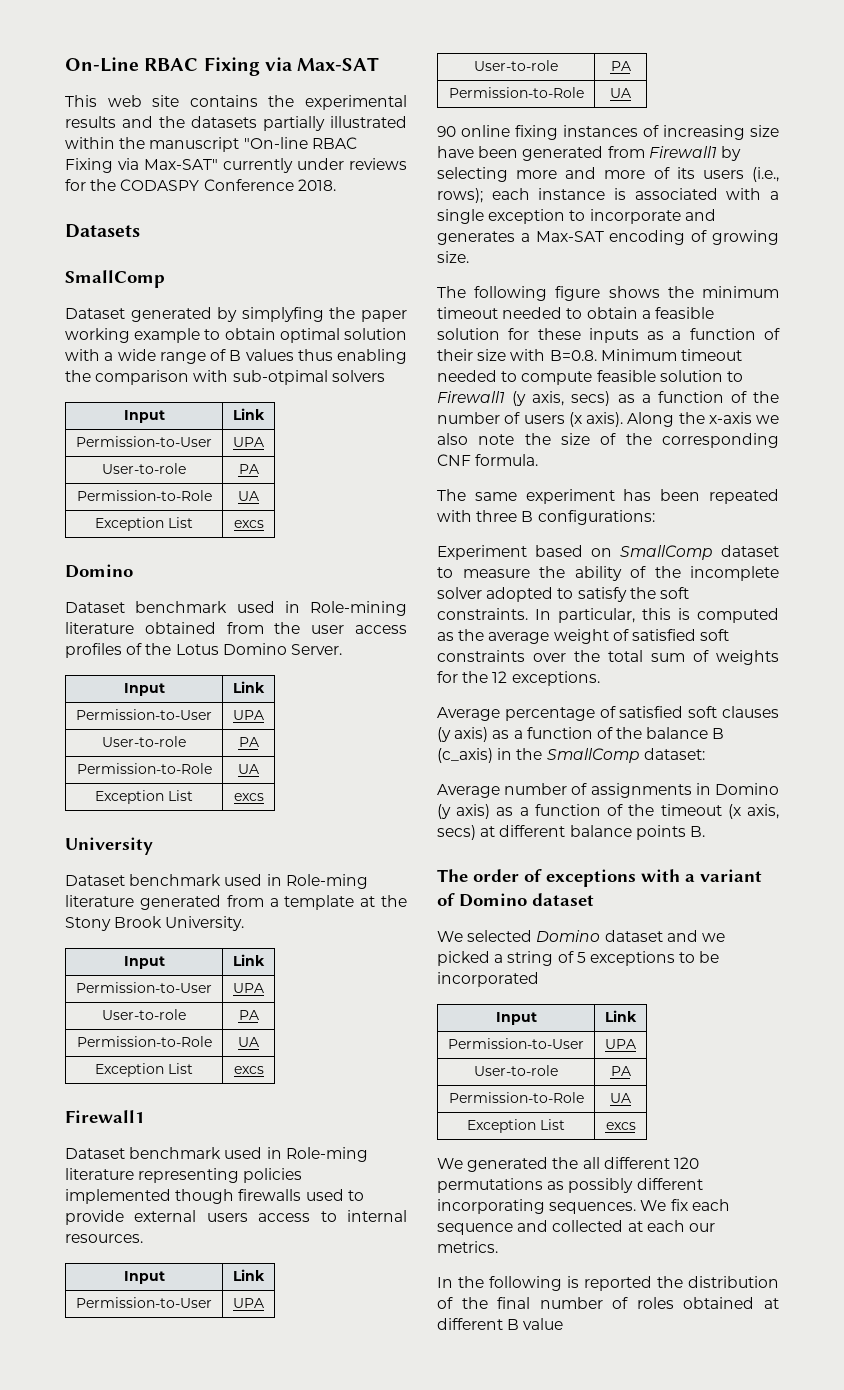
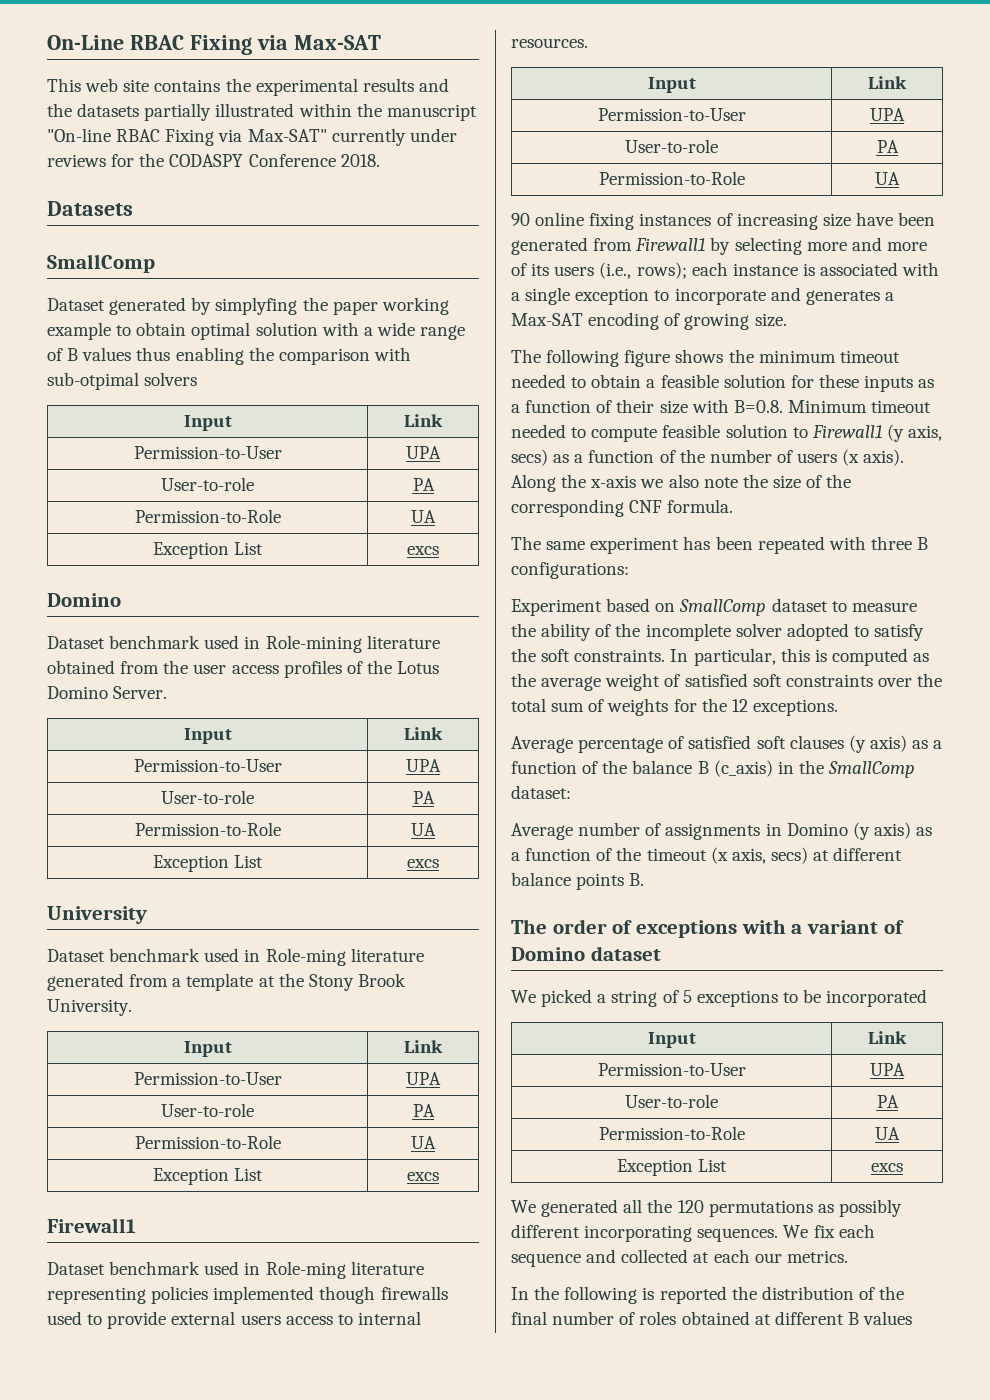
- We selected Domino dataset and we picked a string of 5 exceptions to be incorporated
+ We picked a string of 5 exceptions to be incorporated
- We generated the all different 120 permutations as possibly different incorporating sequences.
+ We generated all the 120 permutations as possibly different incorporating sequences.
- In the following is reported the distribution of the final number of roles obtained at different B value
+ In the following is reported the distribution of the final number of roles obtained at different B values

